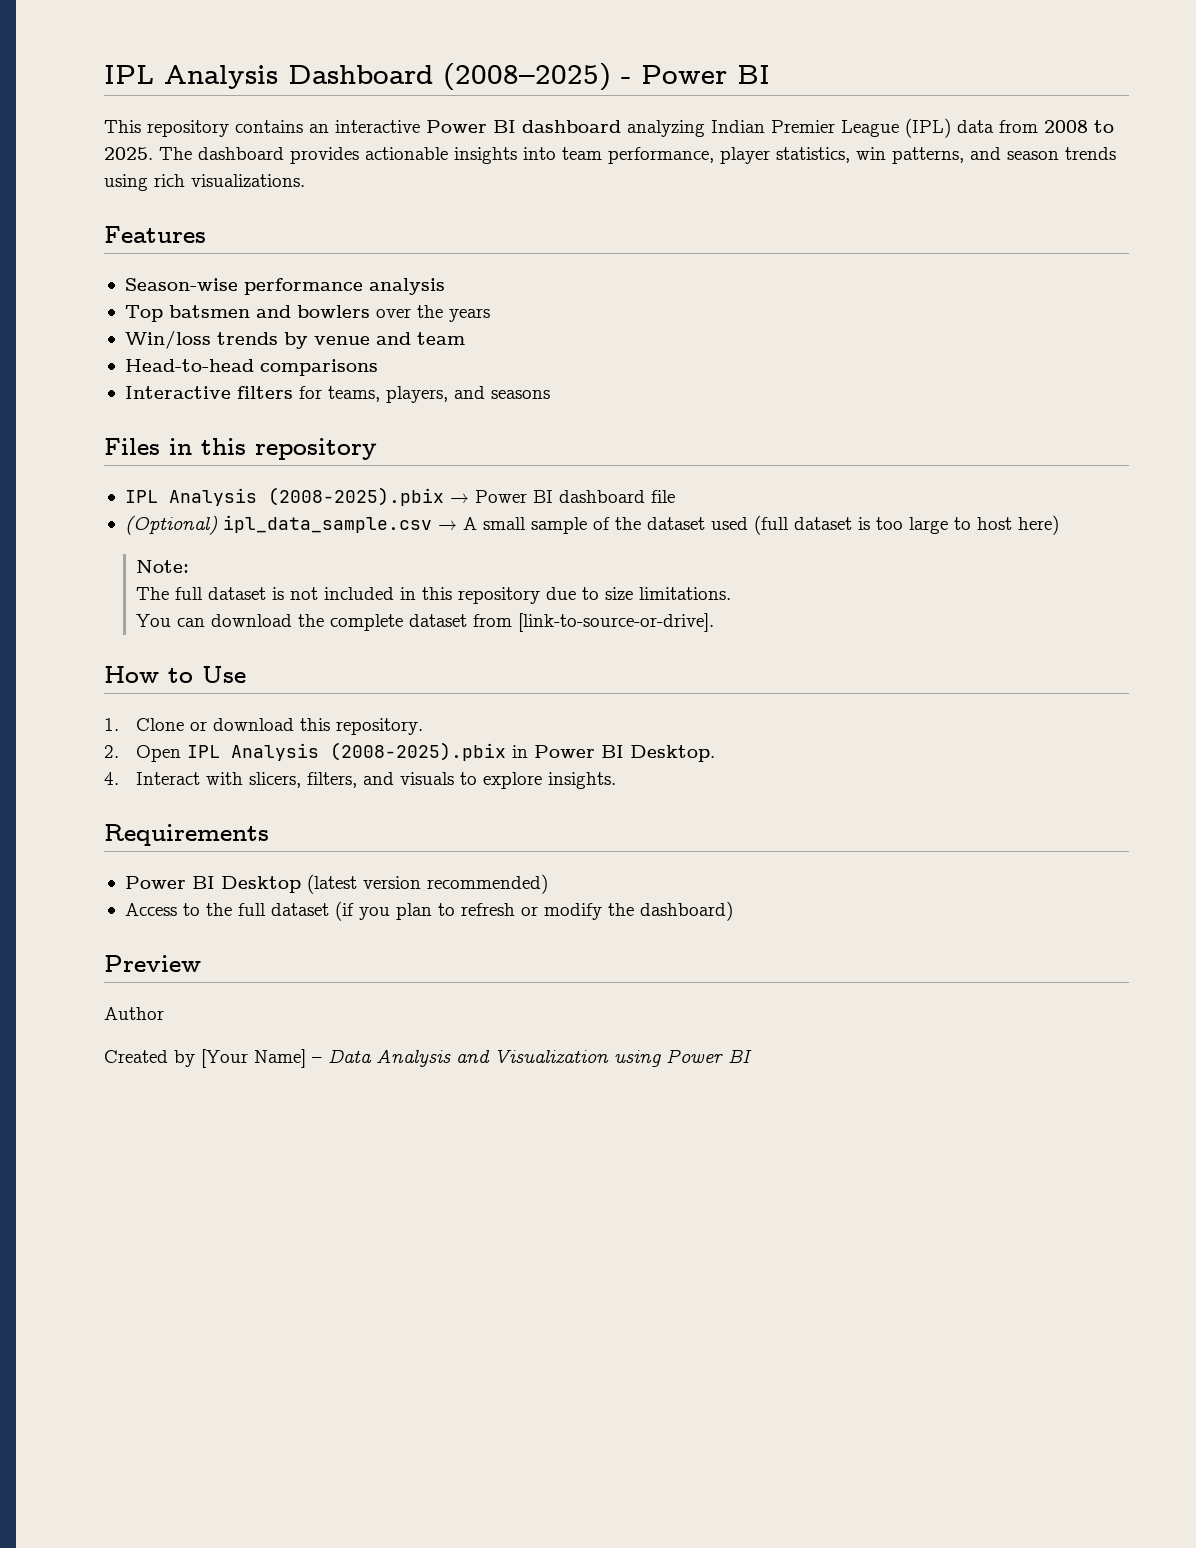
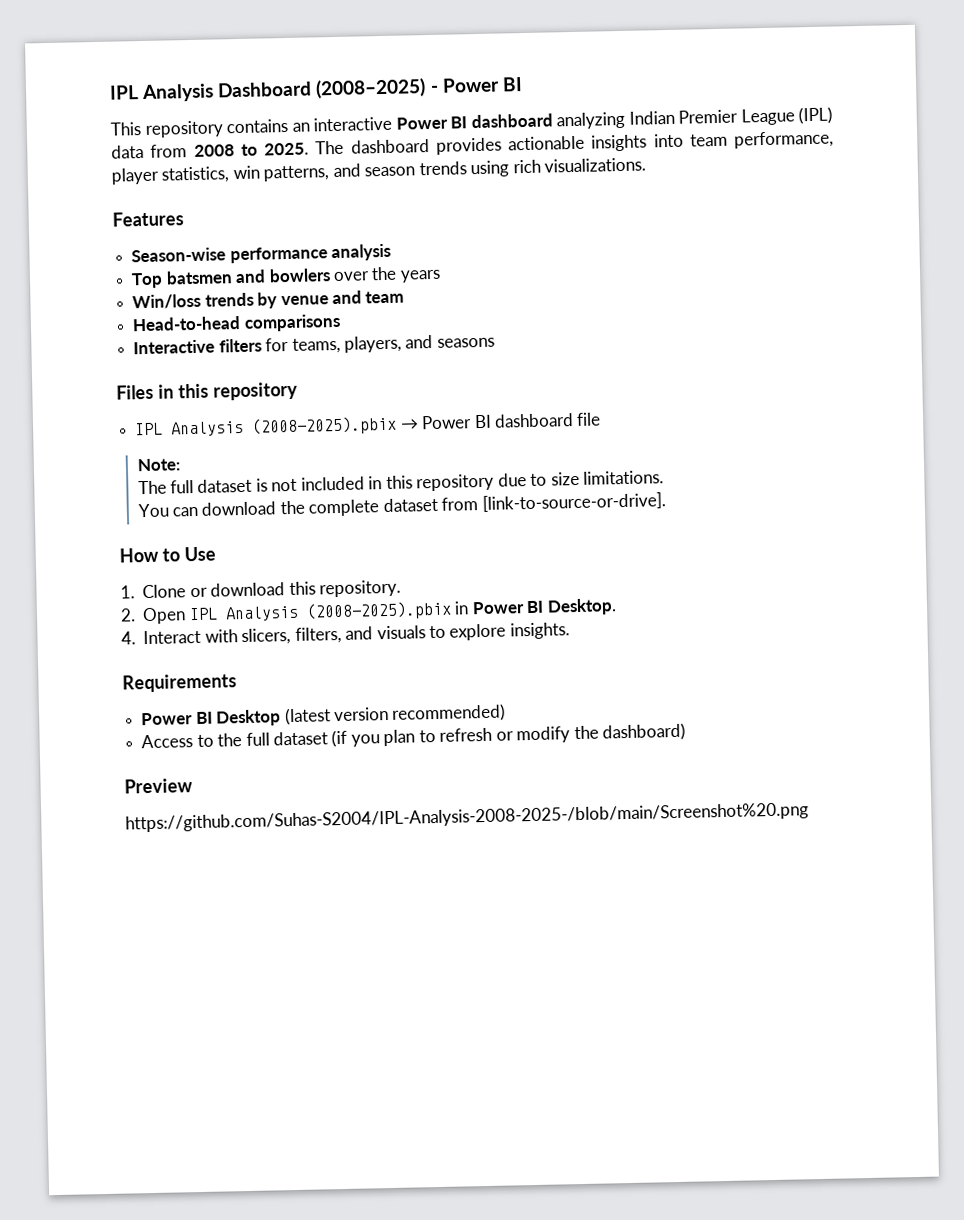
- (Optional) ipl_data_sample.csv → A small sample of the dataset used (full dataset is too large to host here)
- Author
- Created by [Your Name] – Data Analysis and Visualization using Power BI
+ https://github.com/Suhas-S2004/IPL-Analysis-2008-2025-/blob/main/Screenshot%20.png

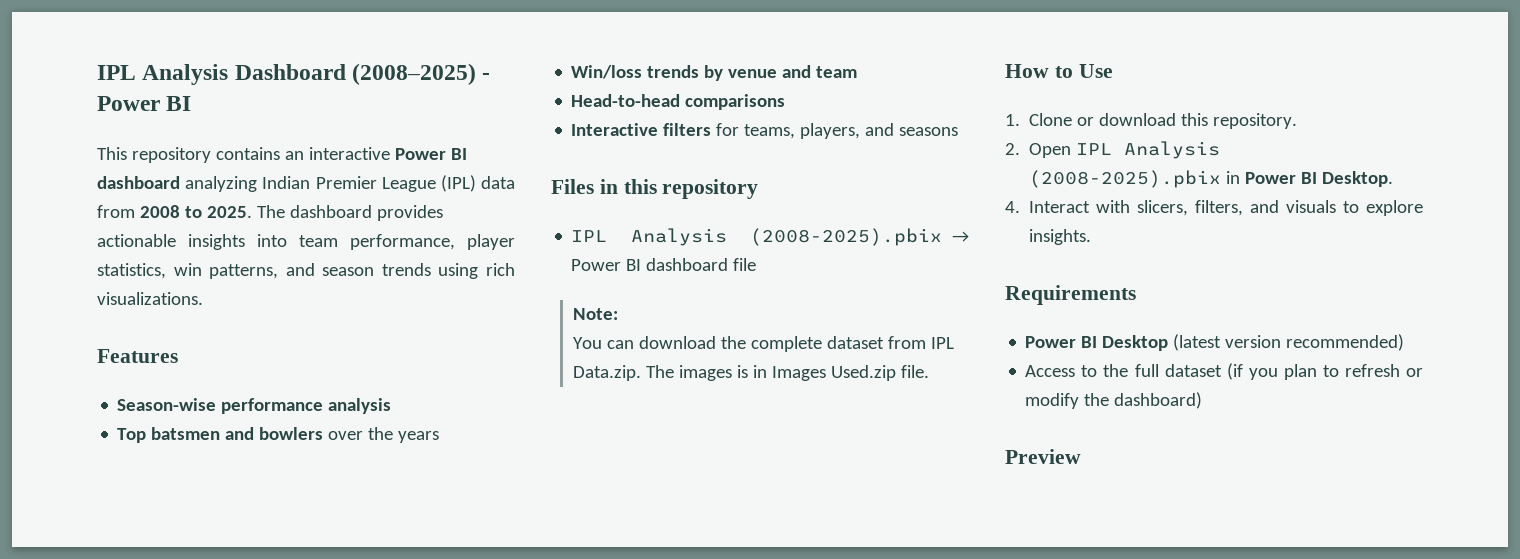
- The full dataset is not included in this repository due to size limitations.
- You can download the complete dataset from [link-to-source-or-drive].
+ You can download the complete dataset from IPL Data.zip. The images is in Images Used.zip file.
- https://github.com/Suhas-S2004/IPL-Analysis-2008-2025-/blob/main/Screenshot%20.png

